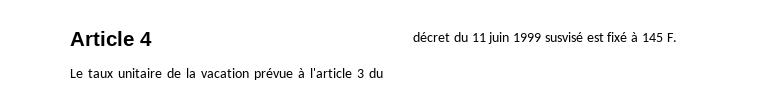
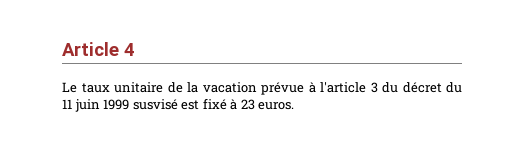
- Le taux unitaire de la vacation prévue à l'article 3 du décret du 11 juin 1999 susvisé est fixé à 145 F.
+ Le taux unitaire de la vacation prévue à l'article 3 du décret du 11 juin 1999 susvisé est fixé à 23 euros.

